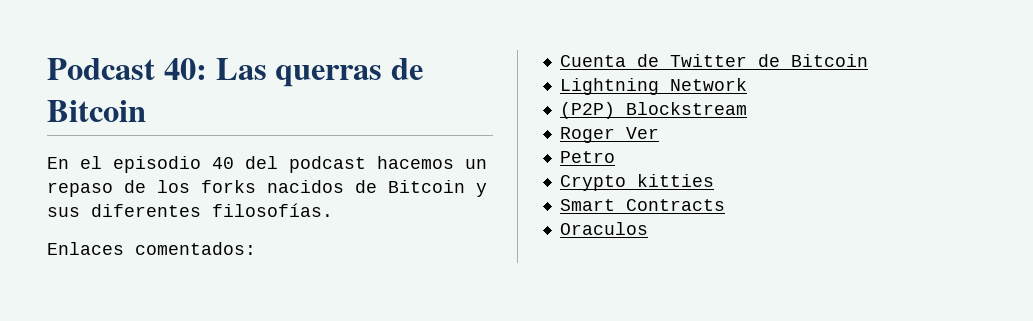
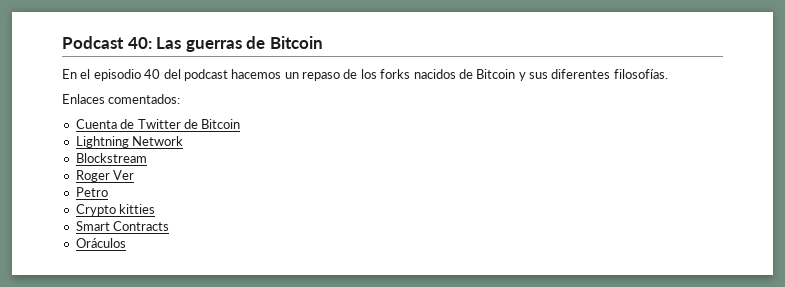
- Podcast 40: Las querras de Bitcoin
+ Podcast 40: Las guerras de Bitcoin
- (P2P) Blockstream
+ Blockstream
- Oraculos
+ Oráculos

